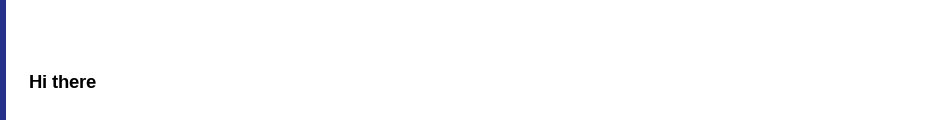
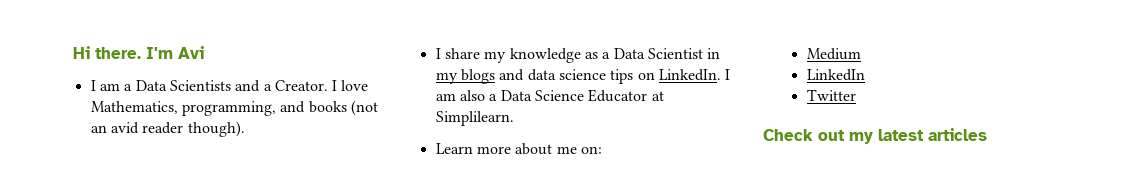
- Hi there
+ Hi there. I'm Avi
+ I am a Data Scientists and a Creator. I love Mathematics, programming, and books (not an avid reader though).
+ I share my knowledge as a Data Scientist in my blogs and data science tips on LinkedIn. I am also a Data Science Educator at Simplilearn.
+ Learn more about me on:
+ Medium
+ LinkedIn
+ Twitter
+ Check out my latest articles

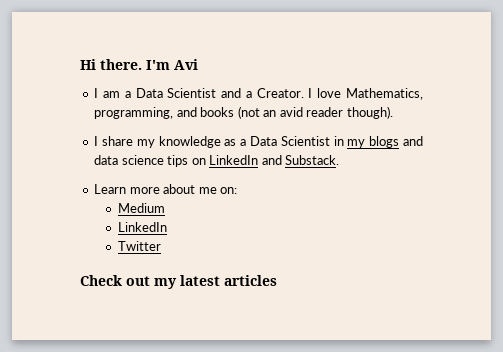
- I am a Data Scientists and a Creator.
+ I am a Data Scientist and a Creator.
- I share my knowledge as a Data Scientist in my blogs and data science tips on LinkedIn. I am also a Data Science Educator at Simplilearn.
+ I share my knowledge as a Data Scientist in my blogs and data science tips on LinkedIn and Substack.

